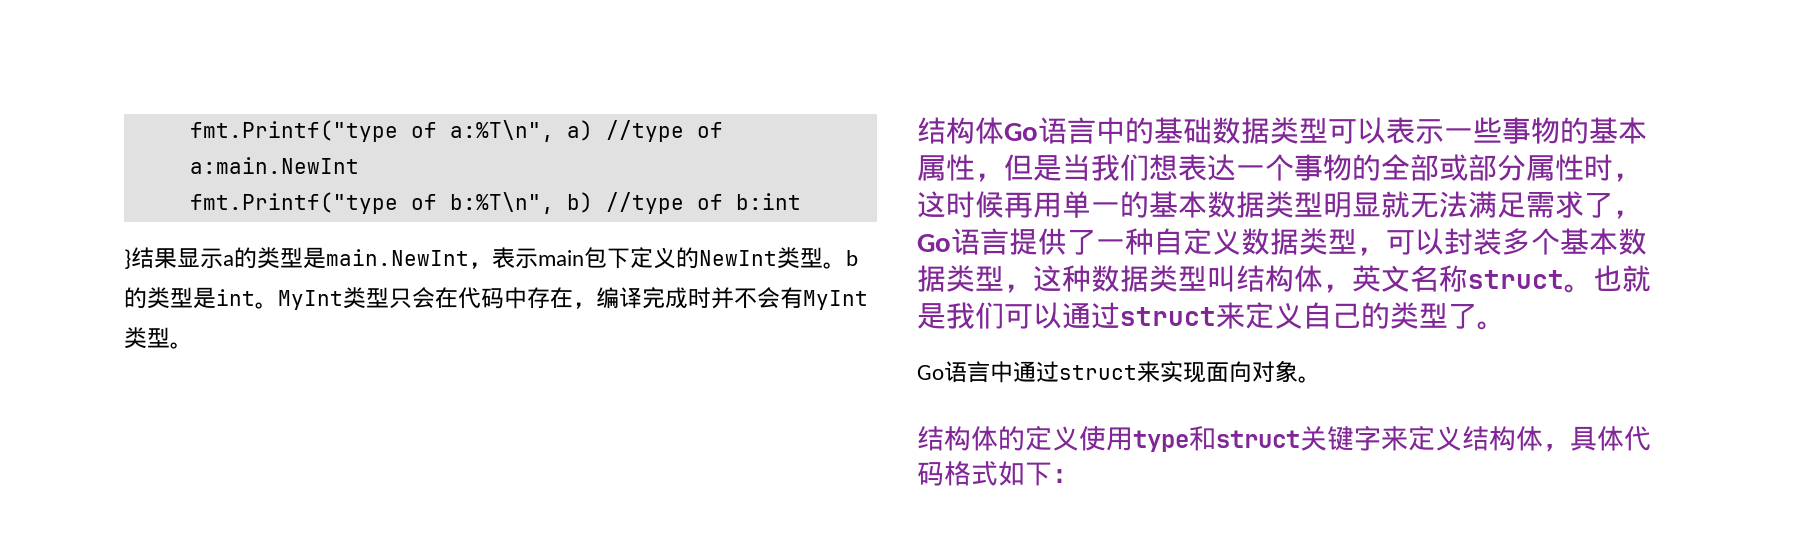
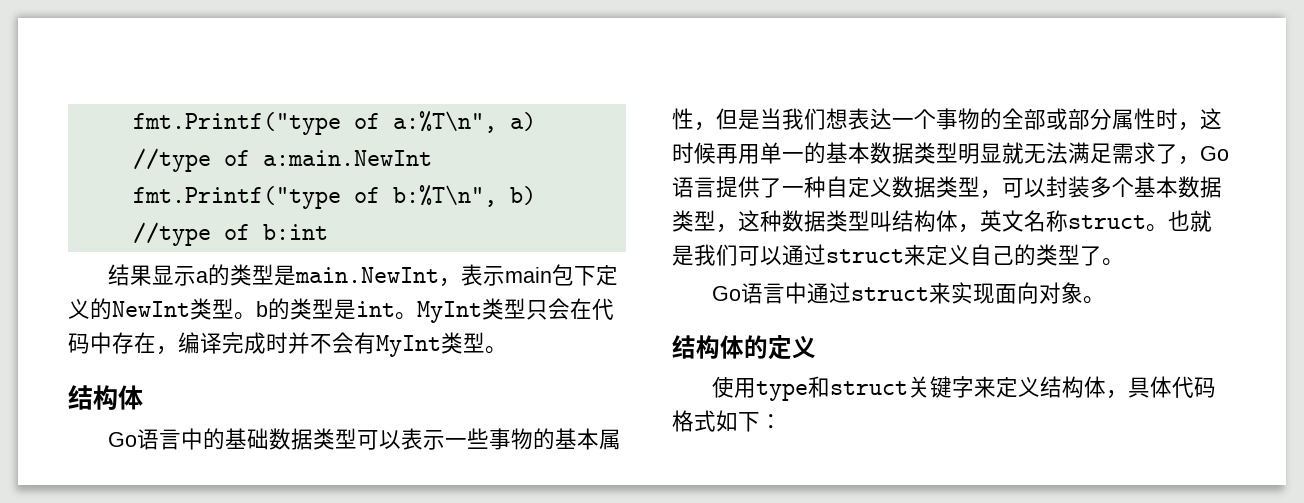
- }结果显示a的类型是main.NewInt，表示main包下定义的NewInt类型。b的类型是int。
+ 结果显示a的类型是main.NewInt，表示main包下定义的NewInt类型。b的类型是int。
  MyInt类型只会在代码中存在，编译完成时并不会有MyInt类型。
- 结构体Go语言中的基础数据类型可以表示一些事物的基本属性，但是当我们想表达一个事物的全部或部分属性时，这时候再用单一的基本数据类型明显就无法满足需求了，Go语言提供了一种自定义数据类型，可以封装多个基本数据类型，这种数据类型叫结构体，英文名称struct。
+ 结构体
+ Go语言中的基础数据类型可以表示一些事物的基本属性，但是当我们想表达一个事物的全部或部分属性时，这时候再用单一的基本数据类型明显就无法满足需求了，Go语言提供了一种自定义数据类型，可以封装多个基本数据类型，这种数据类型叫结构体，英文名称struct。
- 结构体的定义使用type和struct关键字来定义结构体，具体代码格式如下：
+ 结构体的定义
+ 使用type和struct关键字来定义结构体，具体代码格式如下：

